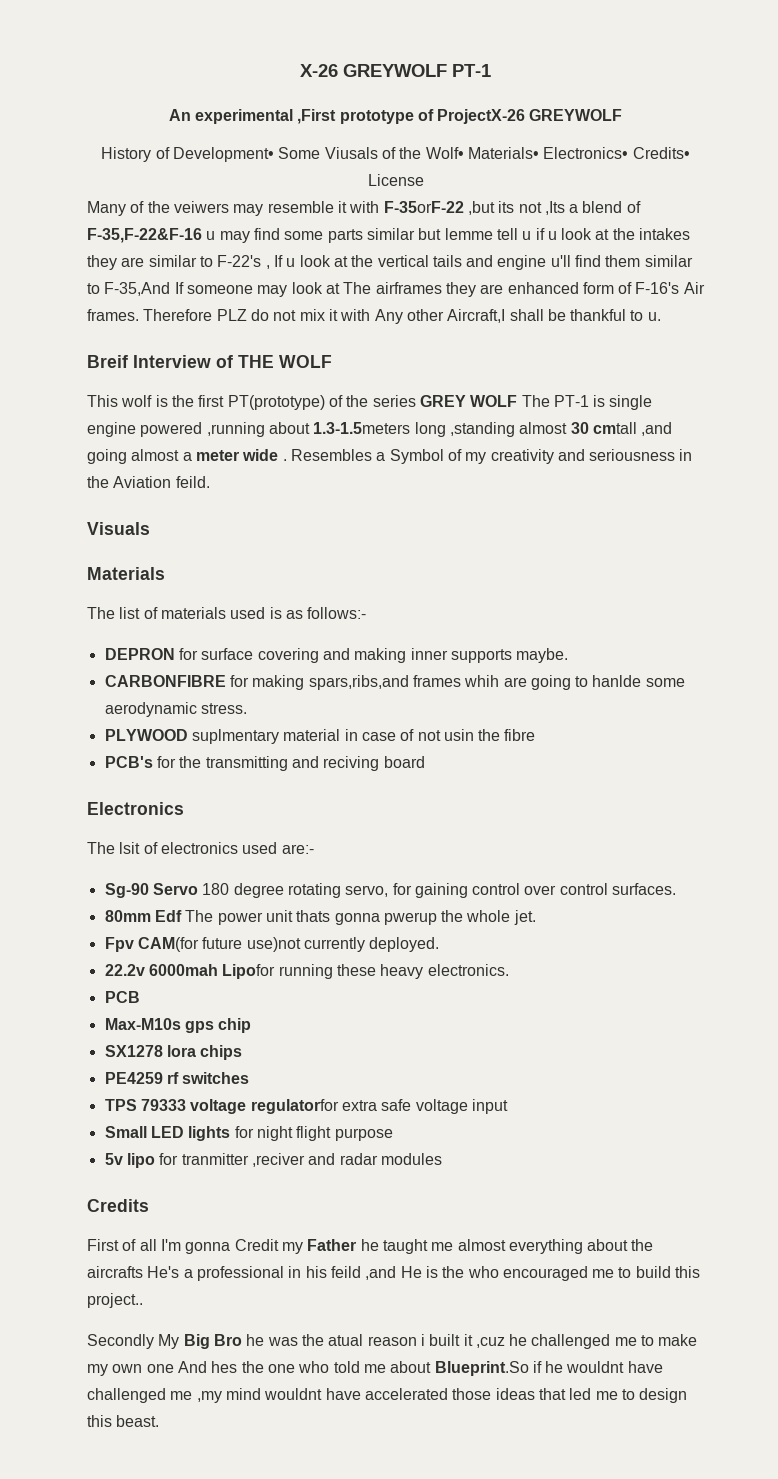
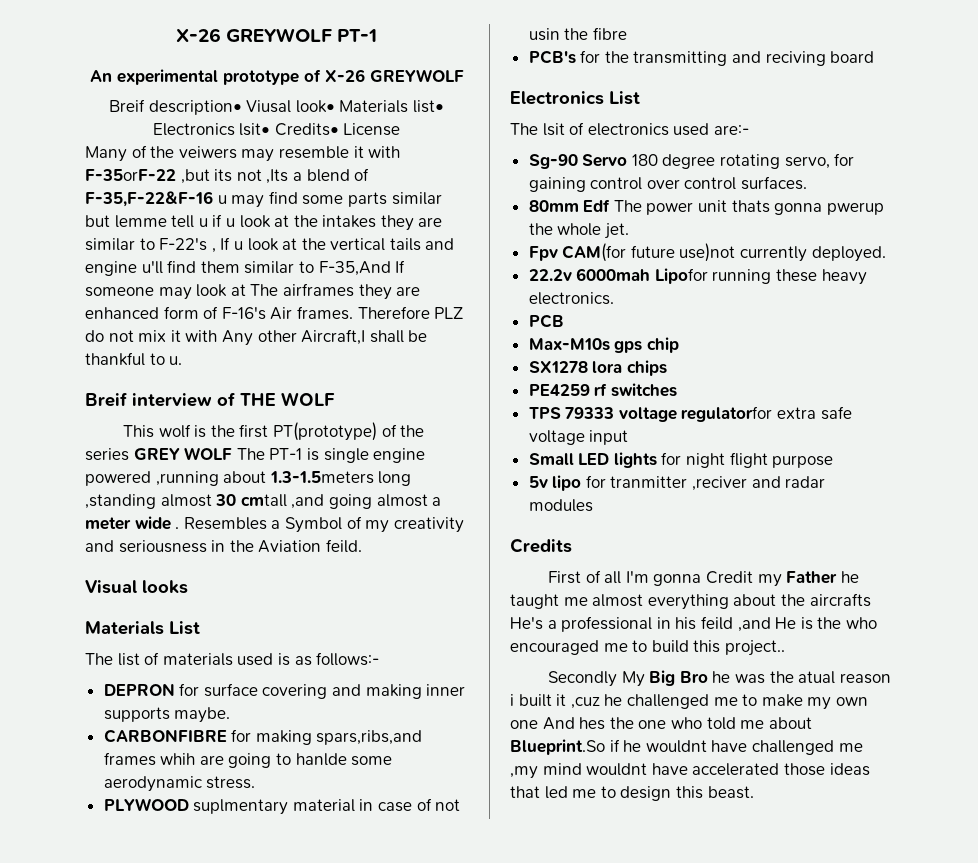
- An experimental ,First prototype of ProjectX-26 GREYWOLF
+ An experimental prototype of X-26 GREYWOLF
- History of Development• Some Viusals of the Wolf• Materials• Electronics• Credits• License
+ Breif description• Viusal look• Materials list• Electronics lsit• Credits• License
- Breif Interview of THE WOLF
+ Breif interview of THE WOLF
- Visuals
- Materials
+ Visual looks
+ Materials List
- Electronics
+ Electronics List

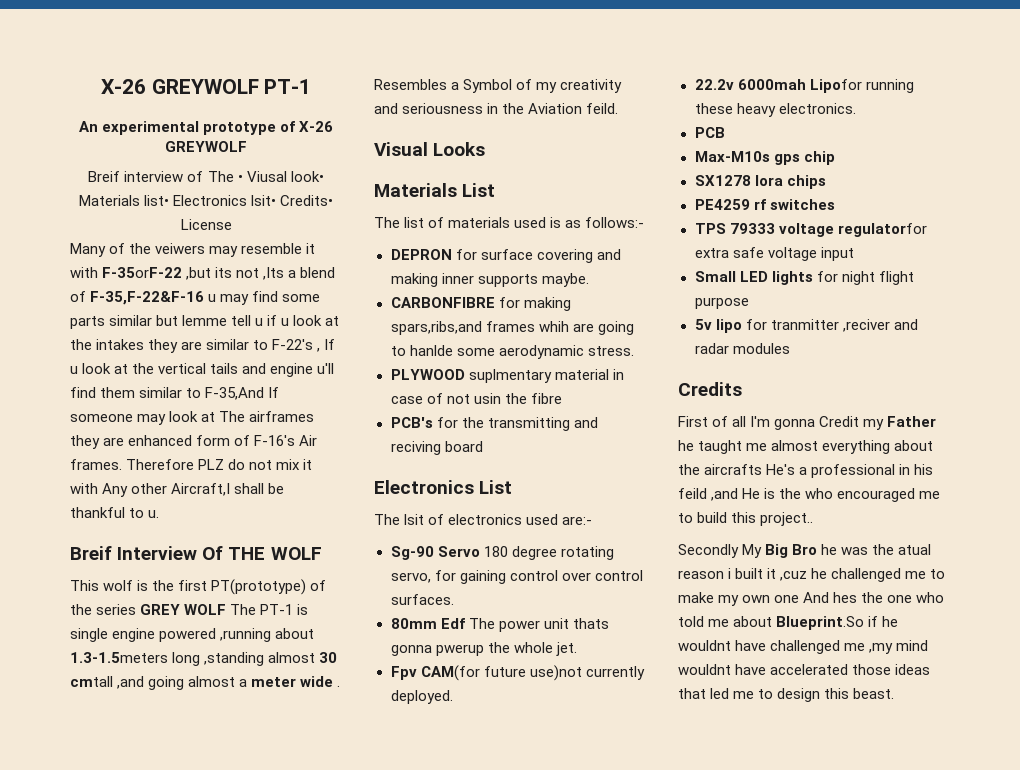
- Breif description• Viusal look• Materials list• Electronics lsit• Credits• License
+ Breif interview of The • Viusal look• Materials list• Electronics lsit• Credits• License
- Breif interview of THE WOLF
+ Breif Interview Of THE WOLF
- Visual looks
+ Visual Looks

